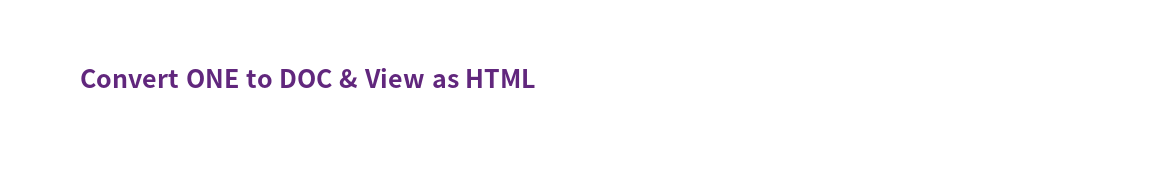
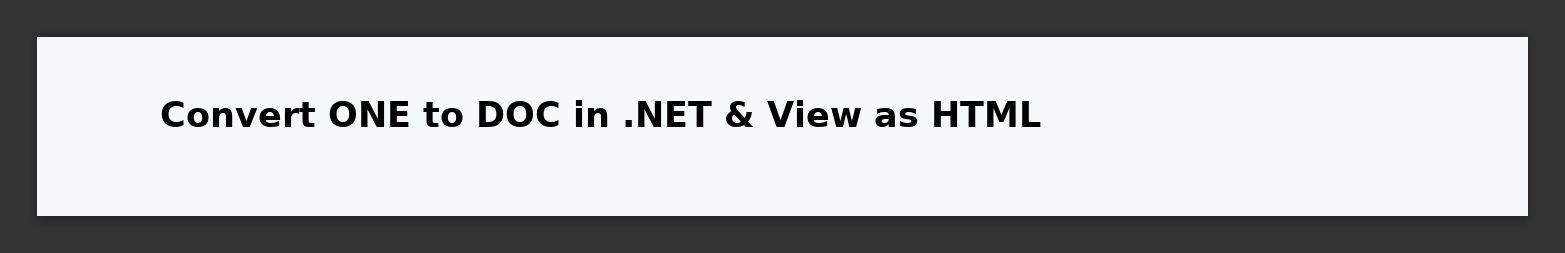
- Convert ONE to DOC & View as HTML
+ Convert ONE to DOC in .NET & View as HTML

